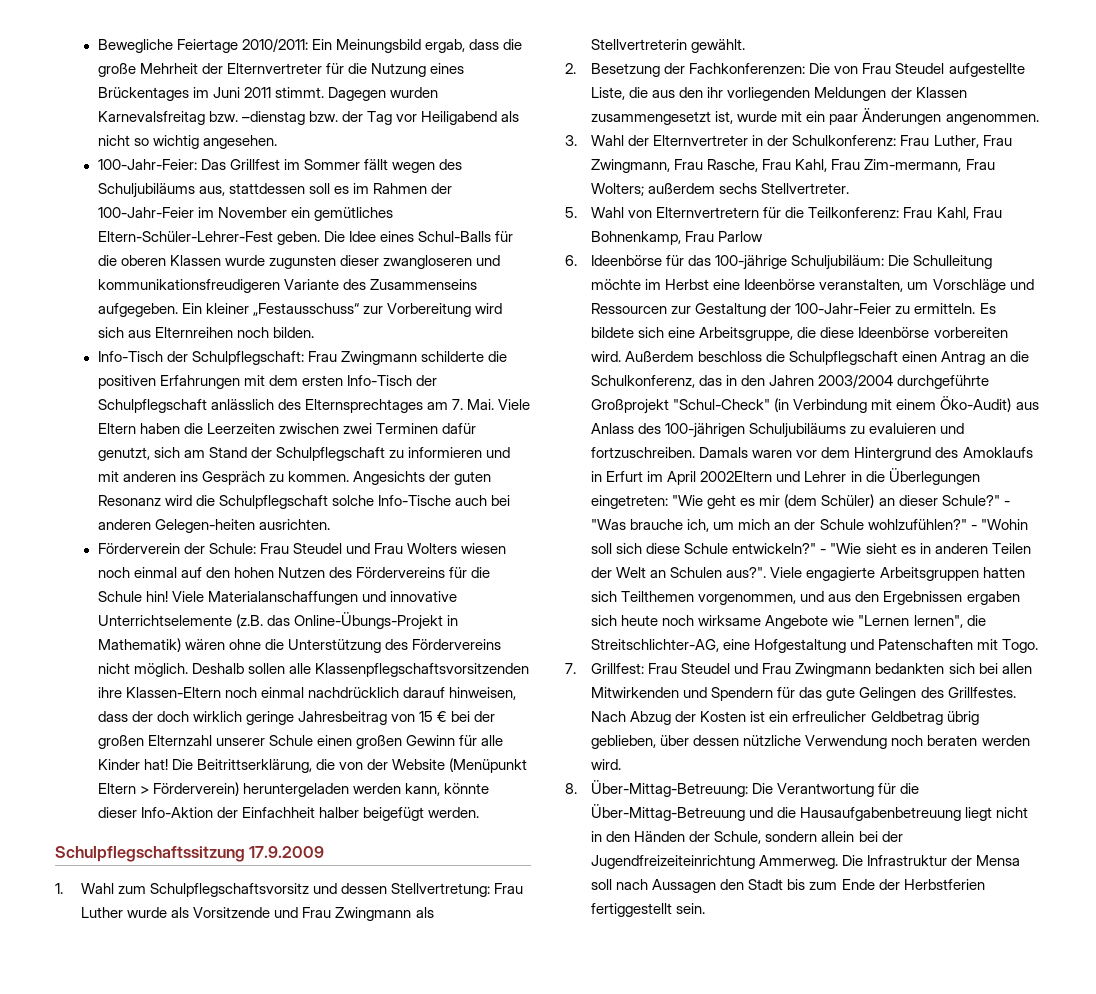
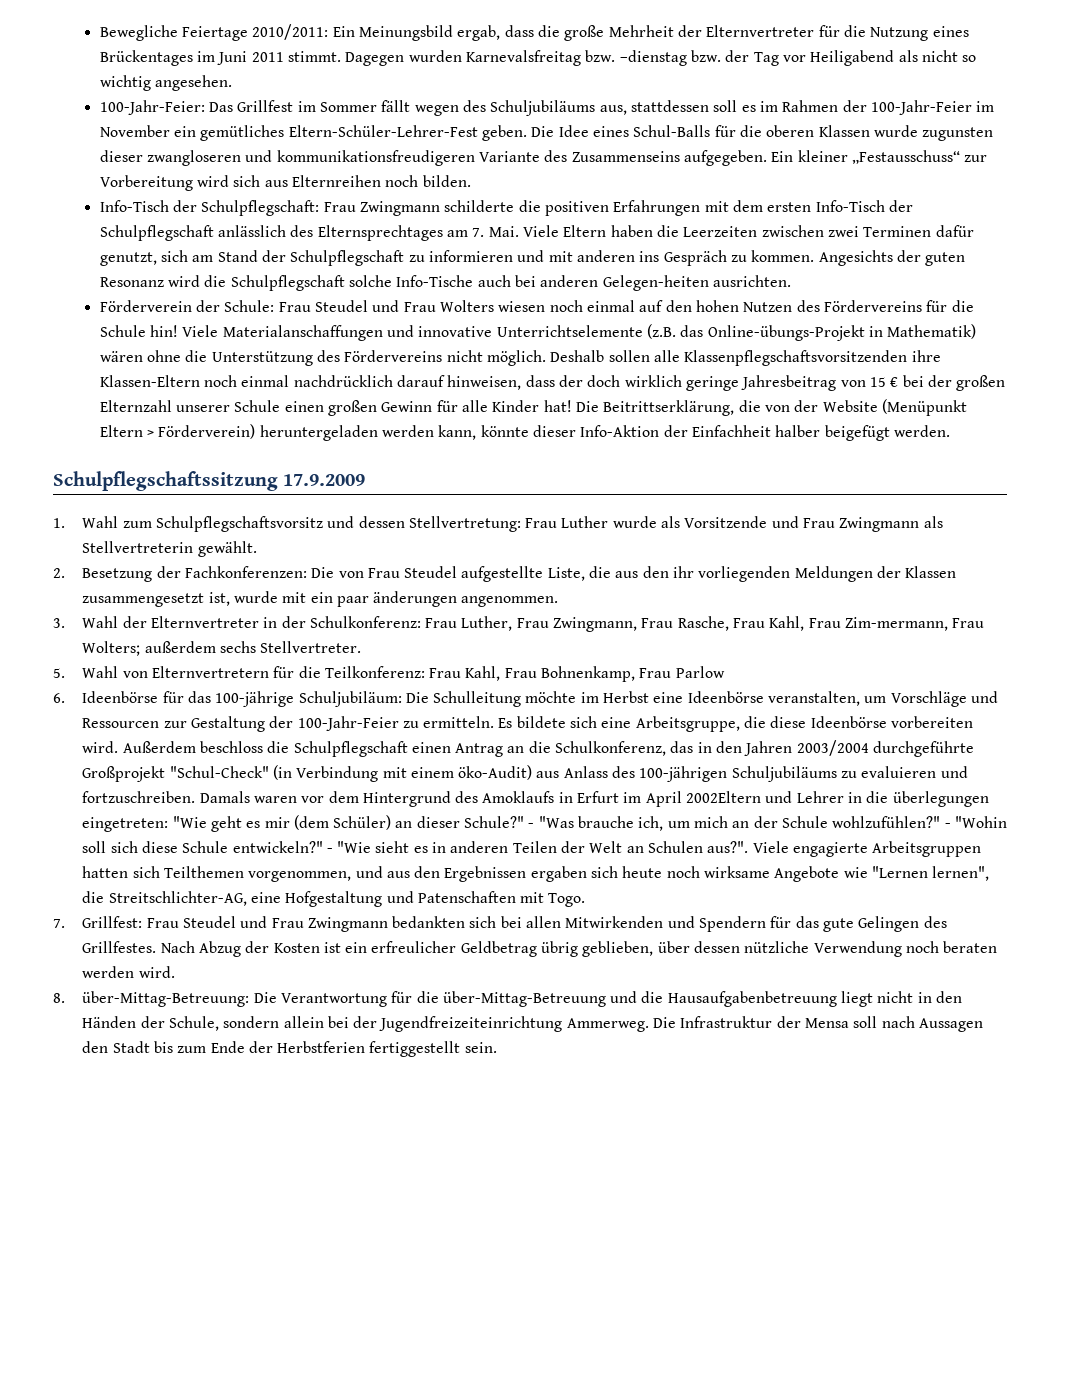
- Viele Materialanschaffungen und innovative Unterrichtselemente (z.B. das Online-Übungs-Projekt in Mathematik) wären ohne die Unterstützung des Fördervereins nicht möglich.
+ Viele Materialanschaffungen und innovative Unterrichtselemente (z.B. das Online-übungs-Projekt in Mathematik) wären ohne die Unterstützung des Fördervereins nicht möglich.
- 2. Besetzung der Fachkonferenzen: Die von Frau Steudel aufgestellte Liste, die aus den ihr vorliegenden Meldungen der Klassen zusammengesetzt ist, wurde mit ein paar Änderungen angenommen.
+ 2. Besetzung der Fachkonferenzen: Die von Frau Steudel aufgestellte Liste, die aus den ihr vorliegenden Meldungen der Klassen zusammengesetzt ist, wurde mit ein paar änderungen angenommen.
- Außerdem beschloss die Schulpflegschaft einen Antrag an die Schulkonferenz, das in den Jahren 2003/2004 durchgeführte Großprojekt "Schul-Check" (in Verbindung mit einem Öko-Audit) aus Anlass des 100-jährigen Schuljubiläums zu evaluieren und fortzuschreiben.
+ Außerdem beschloss die Schulpflegschaft einen Antrag an die Schulkonferenz, das in den Jahren 2003/2004 durchgeführte Großprojekt "Schul-Check" (in Verbindung mit einem öko-Audit) aus Anlass des 100-jährigen Schuljubiläums zu evaluieren und fortzuschreiben.
- Damals waren vor dem Hintergrund des Amoklaufs in Erfurt im April 2002Eltern und Lehrer in die Überlegungen eingetreten: "Wie geht es mir (dem Schüler) an dieser Schule?"
+ Damals waren vor dem Hintergrund des Amoklaufs in Erfurt im April 2002Eltern und Lehrer in die überlegungen eingetreten: "Wie geht es mir (dem Schüler) an dieser Schule?"
- 8. Über-Mittag-Betreuung: Die Verantwortung für die Über-Mittag-Betreuung und die Hausaufgabenbetreuung liegt nicht in den Händen der Schule, sondern allein bei der Jugendfreizeiteinrichtung Ammerweg.
+ 8. über-Mittag-Betreuung: Die Verantwortung für die über-Mittag-Betreuung und die Hausaufgabenbetreuung liegt nicht in den Händen der Schule, sondern allein bei der Jugendfreizeiteinrichtung Ammerweg.

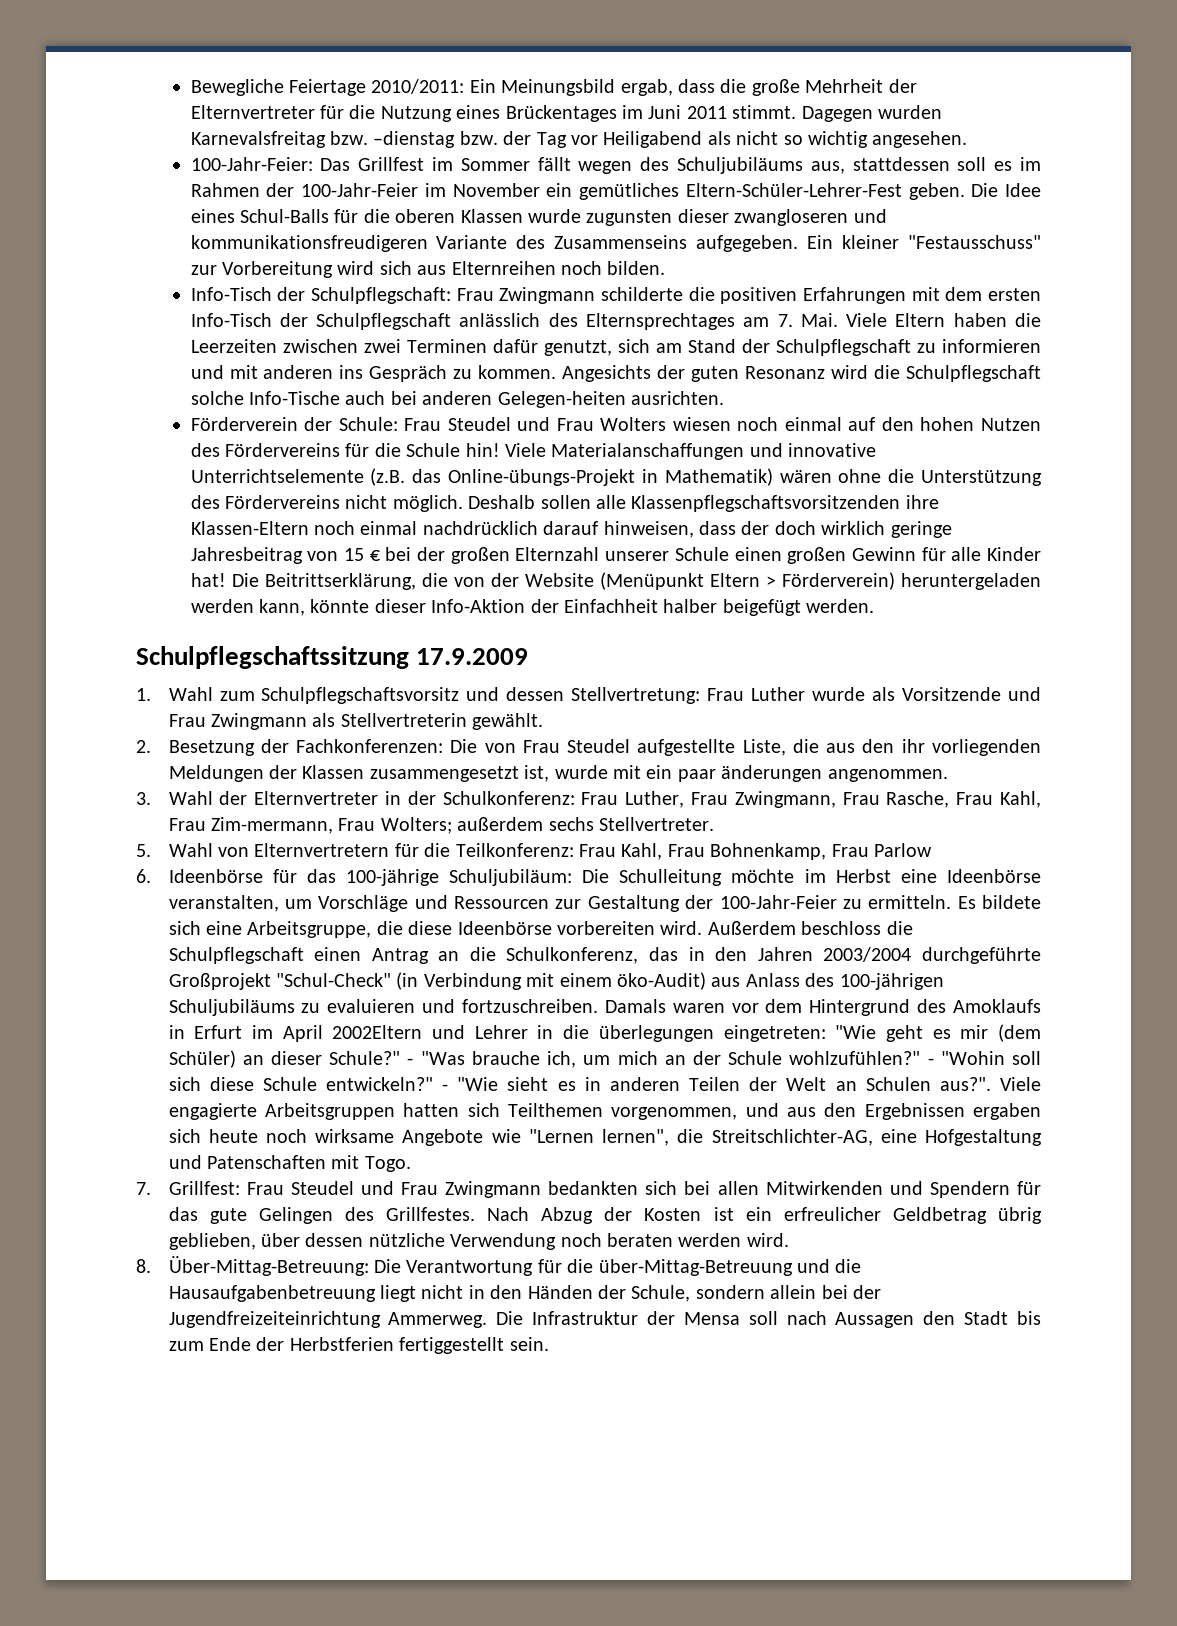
- Ein kleiner „Festausschuss“ zur Vorbereitung wird sich aus Elternreihen noch bilden.
+ Ein kleiner "Festausschuss" zur Vorbereitung wird sich aus Elternreihen noch bilden.
- 8. über-Mittag-Betreuung: Die Verantwortung für die über-Mittag-Betreuung und die Hausaufgabenbetreuung liegt nicht in den Händen der Schule, sondern allein bei der Jugendfreizeiteinrichtung Ammerweg.
+ 8. Über-Mittag-Betreuung: Die Verantwortung für die über-Mittag-Betreuung und die Hausaufgabenbetreuung liegt nicht in den Händen der Schule, sondern allein bei der Jugendfreizeiteinrichtung Ammerweg.

